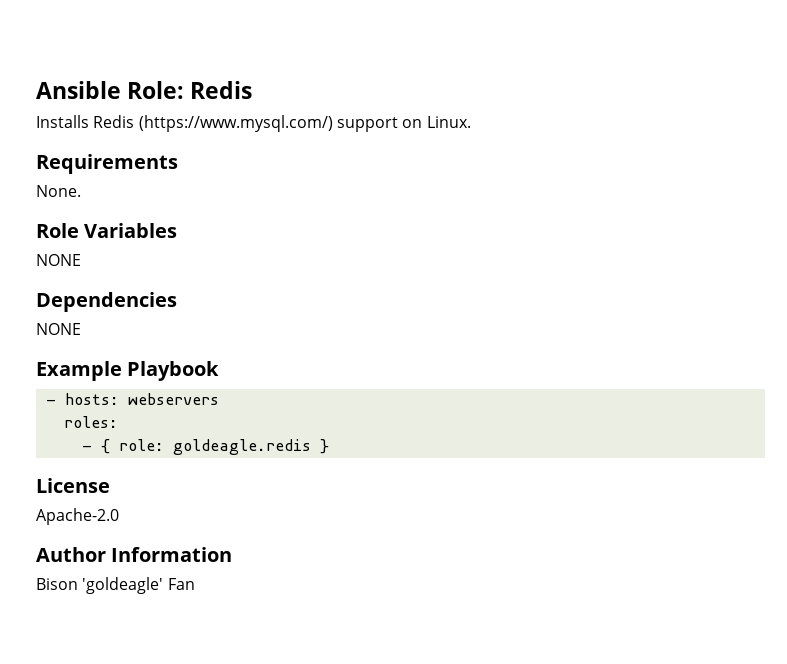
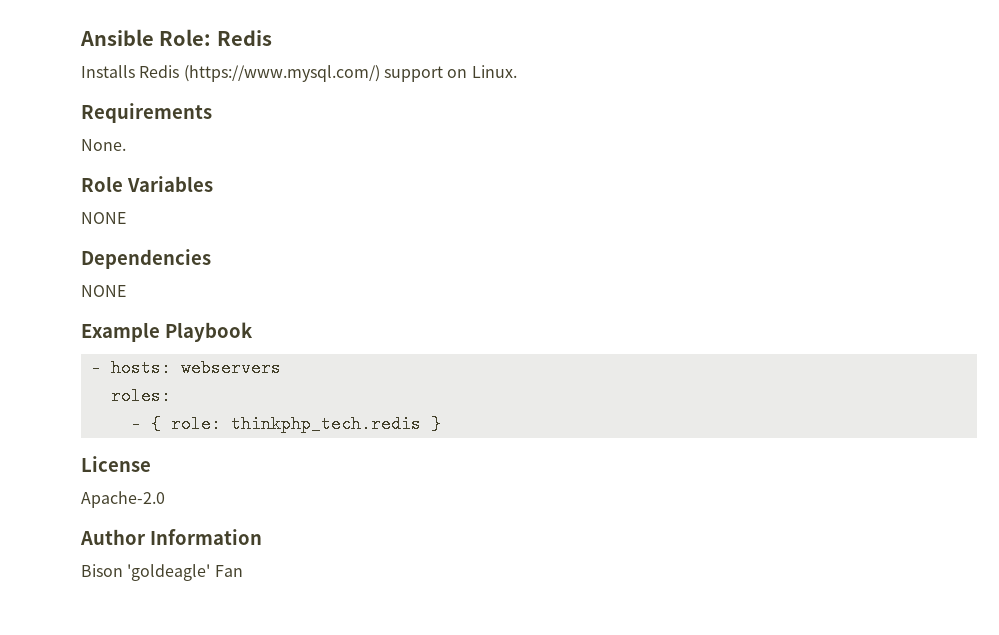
- - { role: goldeagle.redis }
+ - { role: thinkphp_tech.redis }

